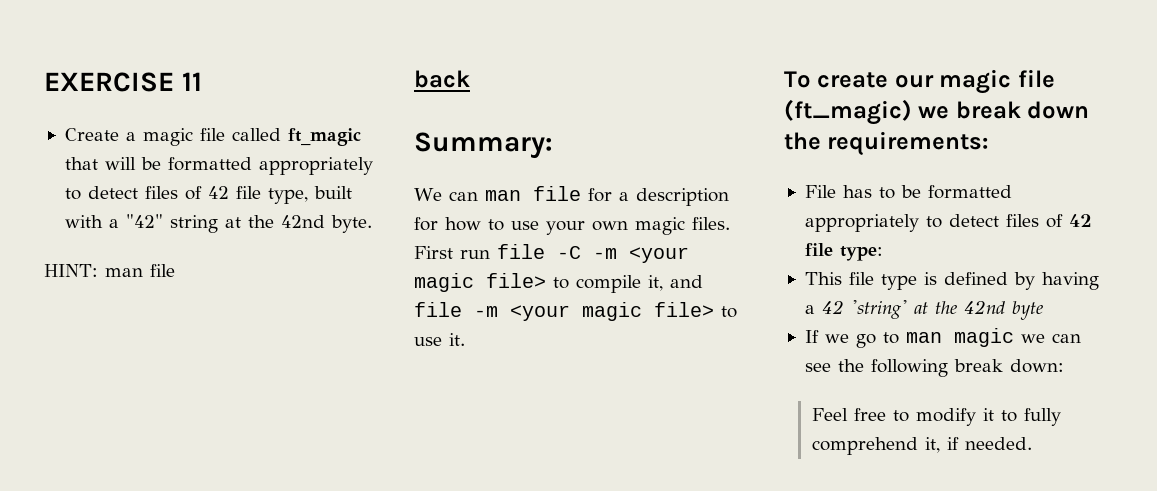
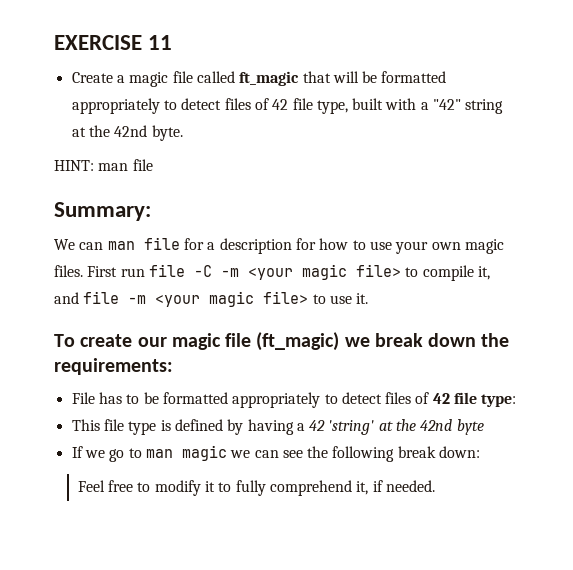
- back

